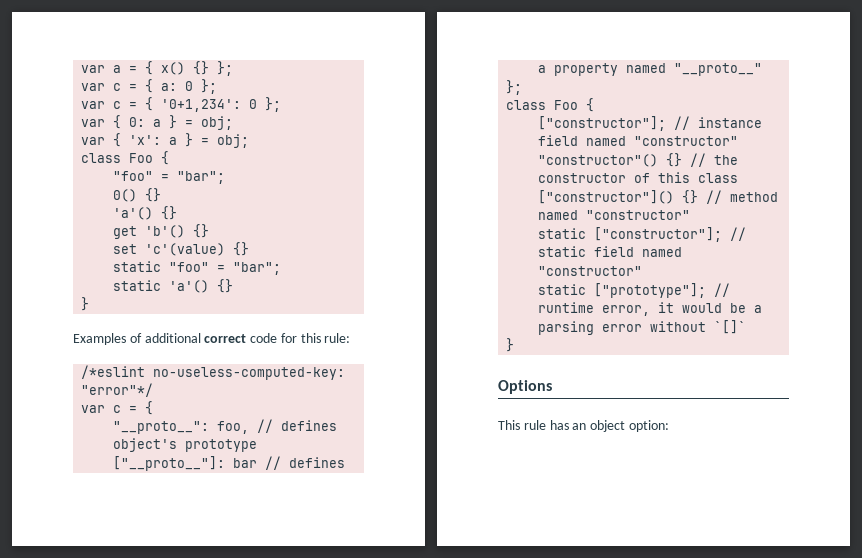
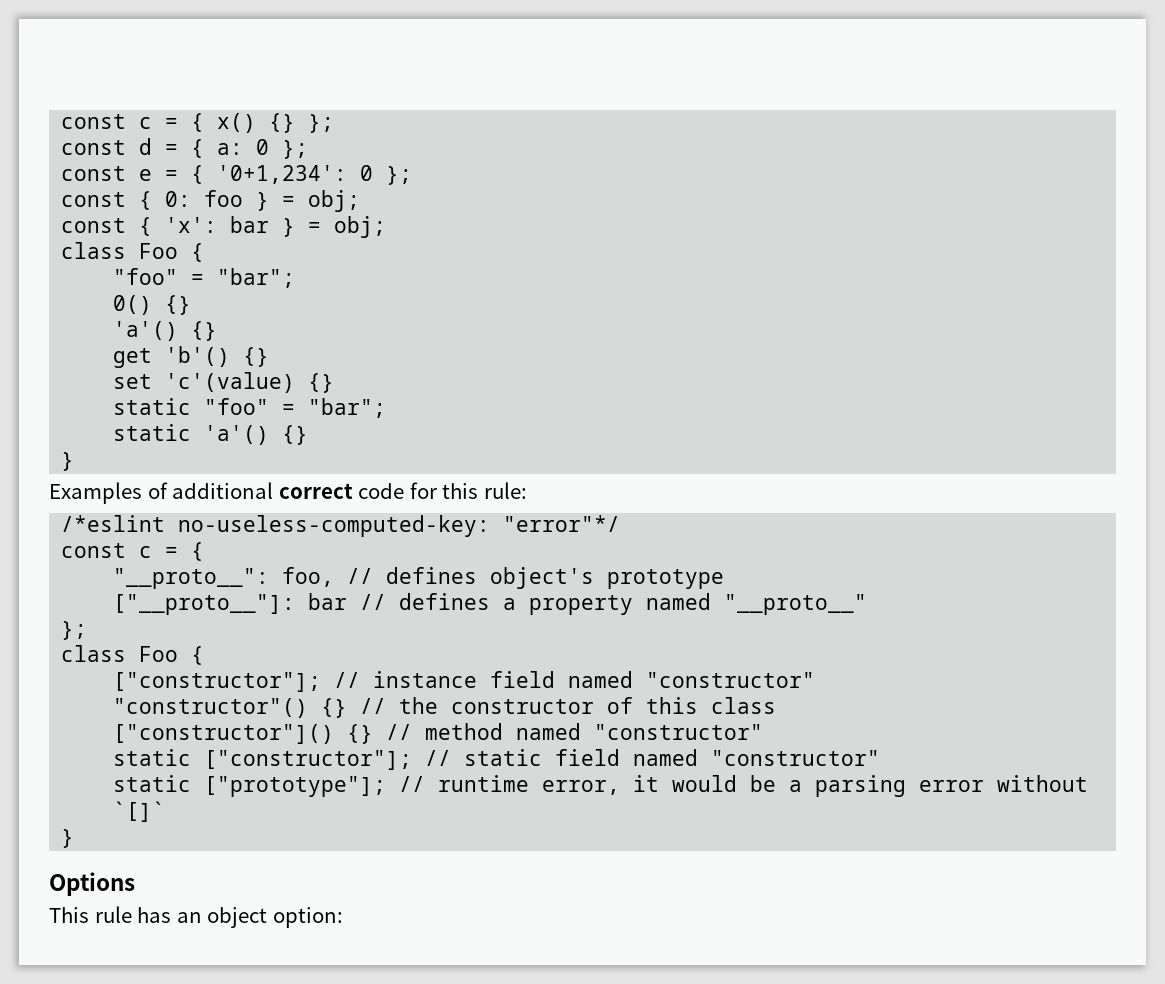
- var a = { x() {} };
+ const c = { x() {} };
- var c = { a: 0 };
+ const d = { a: 0 };
- var c = { '0+1,234': 0 };
+ const e = { '0+1,234': 0 };
- var { 0: a } = obj;
- var { 'x': a } = obj;
+ const { 0: foo } = obj;
+ const { 'x': bar } = obj;
  /*eslint no-useless-computed-key: "error"*/
- var c = {
+ const c = {

